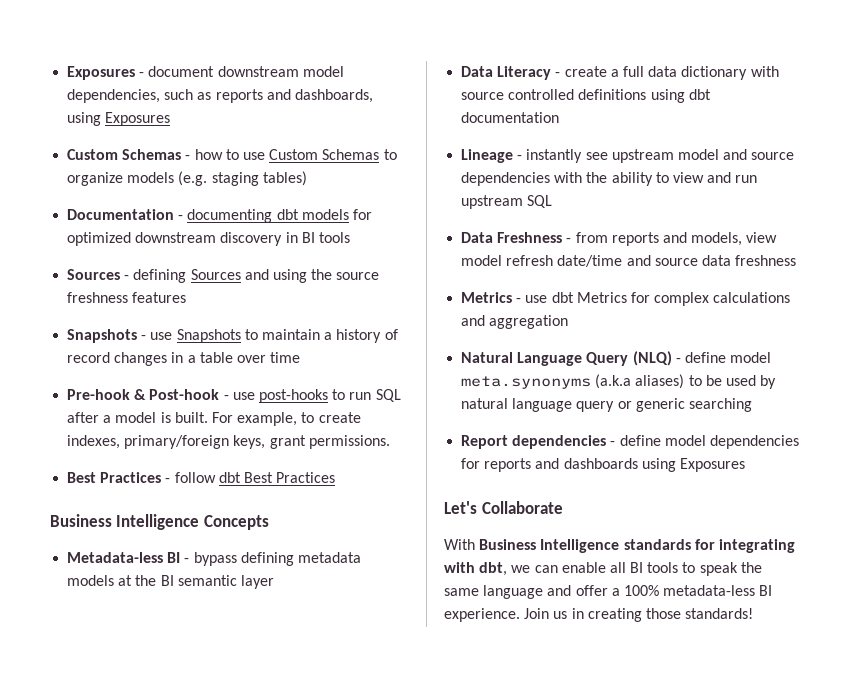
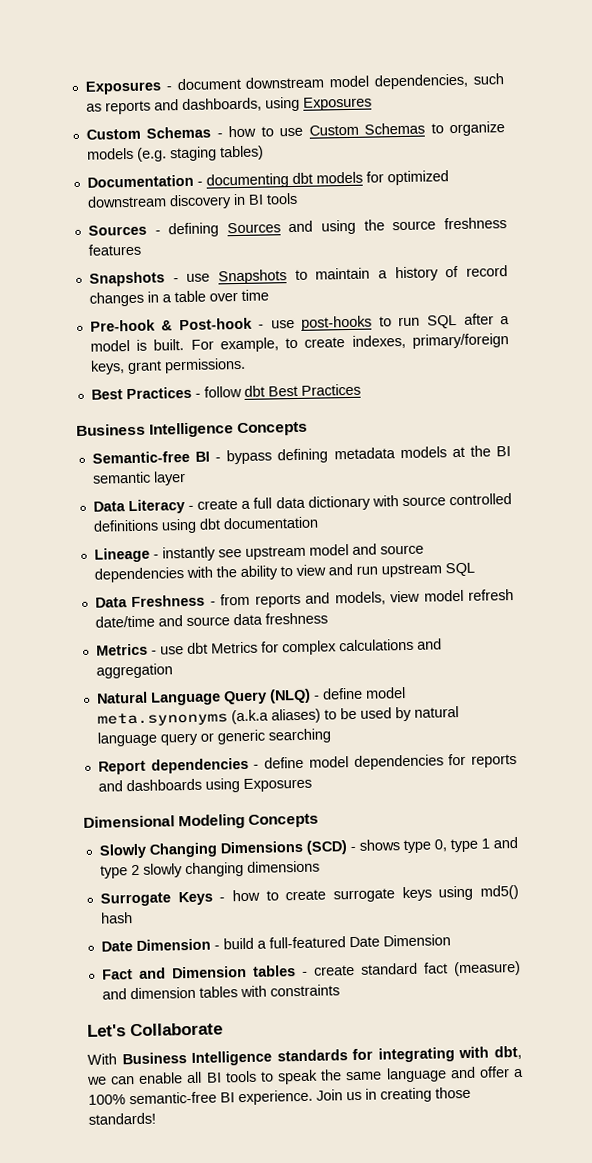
- Metadata-less BI - bypass defining metadata models at the BI semantic layer
+ Semantic-free BI - bypass defining metadata models at the BI semantic layer
+ Dimensional Modeling Concepts
+ Slowly Changing Dimensions (SCD) - shows type 0, type 1 and type 2 slowly changing dimensions
+ Surrogate Keys - how to create surrogate keys using md5() hash
+ Date Dimension - build a full-featured Date Dimension
+ Fact and Dimension tables - create standard fact (measure) and dimension tables with constraints
- With Business Intelligence standards for integrating with dbt, we can enable all BI tools to speak the same language and offer a 100% metadata-less BI experience.
+ With Business Intelligence standards for integrating with dbt, we can enable all BI tools to speak the same language and offer a 100% semantic-free BI experience.

